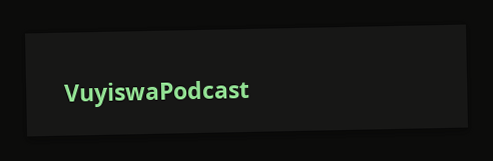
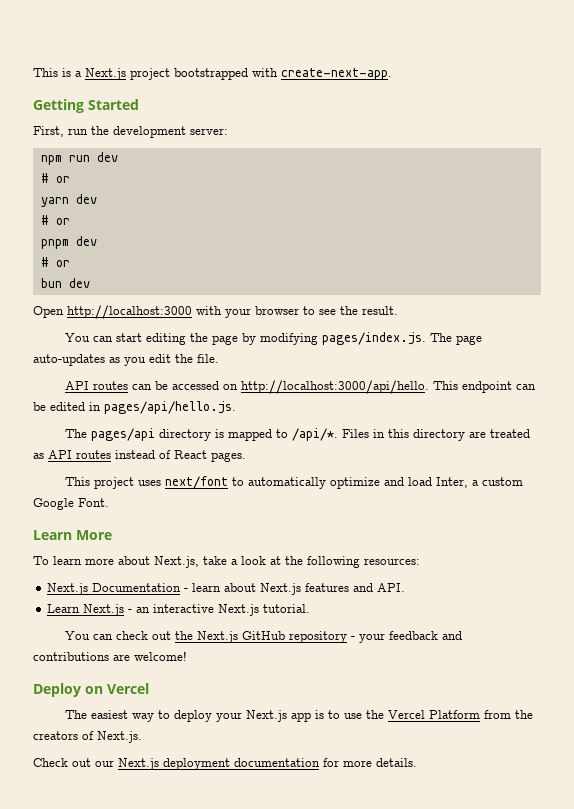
- VuyiswaPodcast
+ This is a Next.js project bootstrapped with create-next-app.
+ Getting Started
+ First, run the development server:
+ npm run dev
+ # or
+ yarn dev
+ # or
+ pnpm dev
+ # or
+ bun dev
+ Open http://localhost:3000 with your browser to see the result.
+ You can start editing the page by modifying pages/index.js. The page auto-updates as you edit the file.
+ API routes can be accessed on http://localhost:3000/api/hello. This endpoint can be edited in pages/api/hello.js.
+ The pages/api directory is mapped to /api/*. Files in this directory are treated as API routes instead of React pages.
+ This project uses next/font to automatically optimize and load Inter, a custom Google Font.
+ Learn More
+ To learn more about Next.js, take a look at the following resources:
+ Next.js Documentation - learn about Next.js features and API.
+ Learn Next.js - an interactive Next.js tutorial.
+ You can check out the Next.js GitHub repository - your feedback and contributions are welcome!
+ Deploy on Vercel
+ The easiest way to deploy your Next.js app is to use the Vercel Platform from the creators of Next.js.
+ Check out our Next.js deployment documentation for more details.

